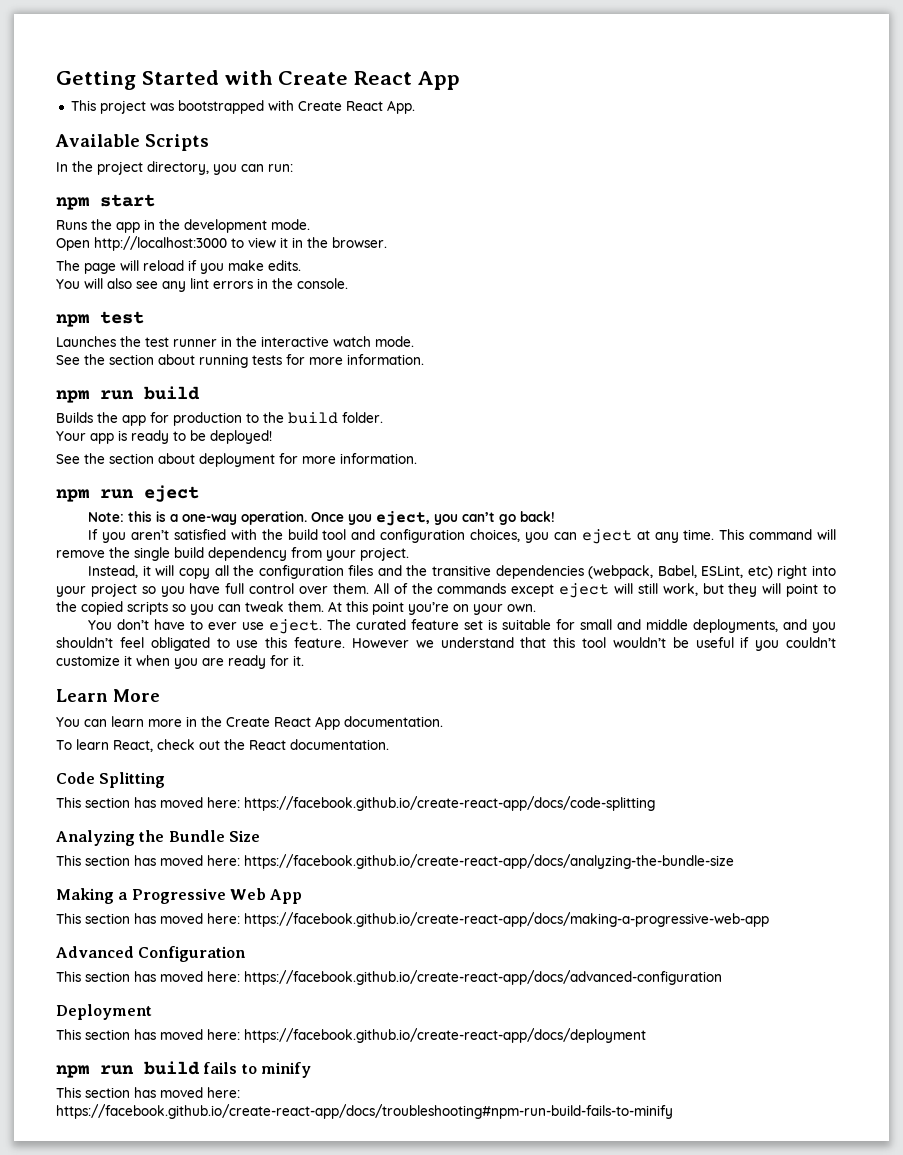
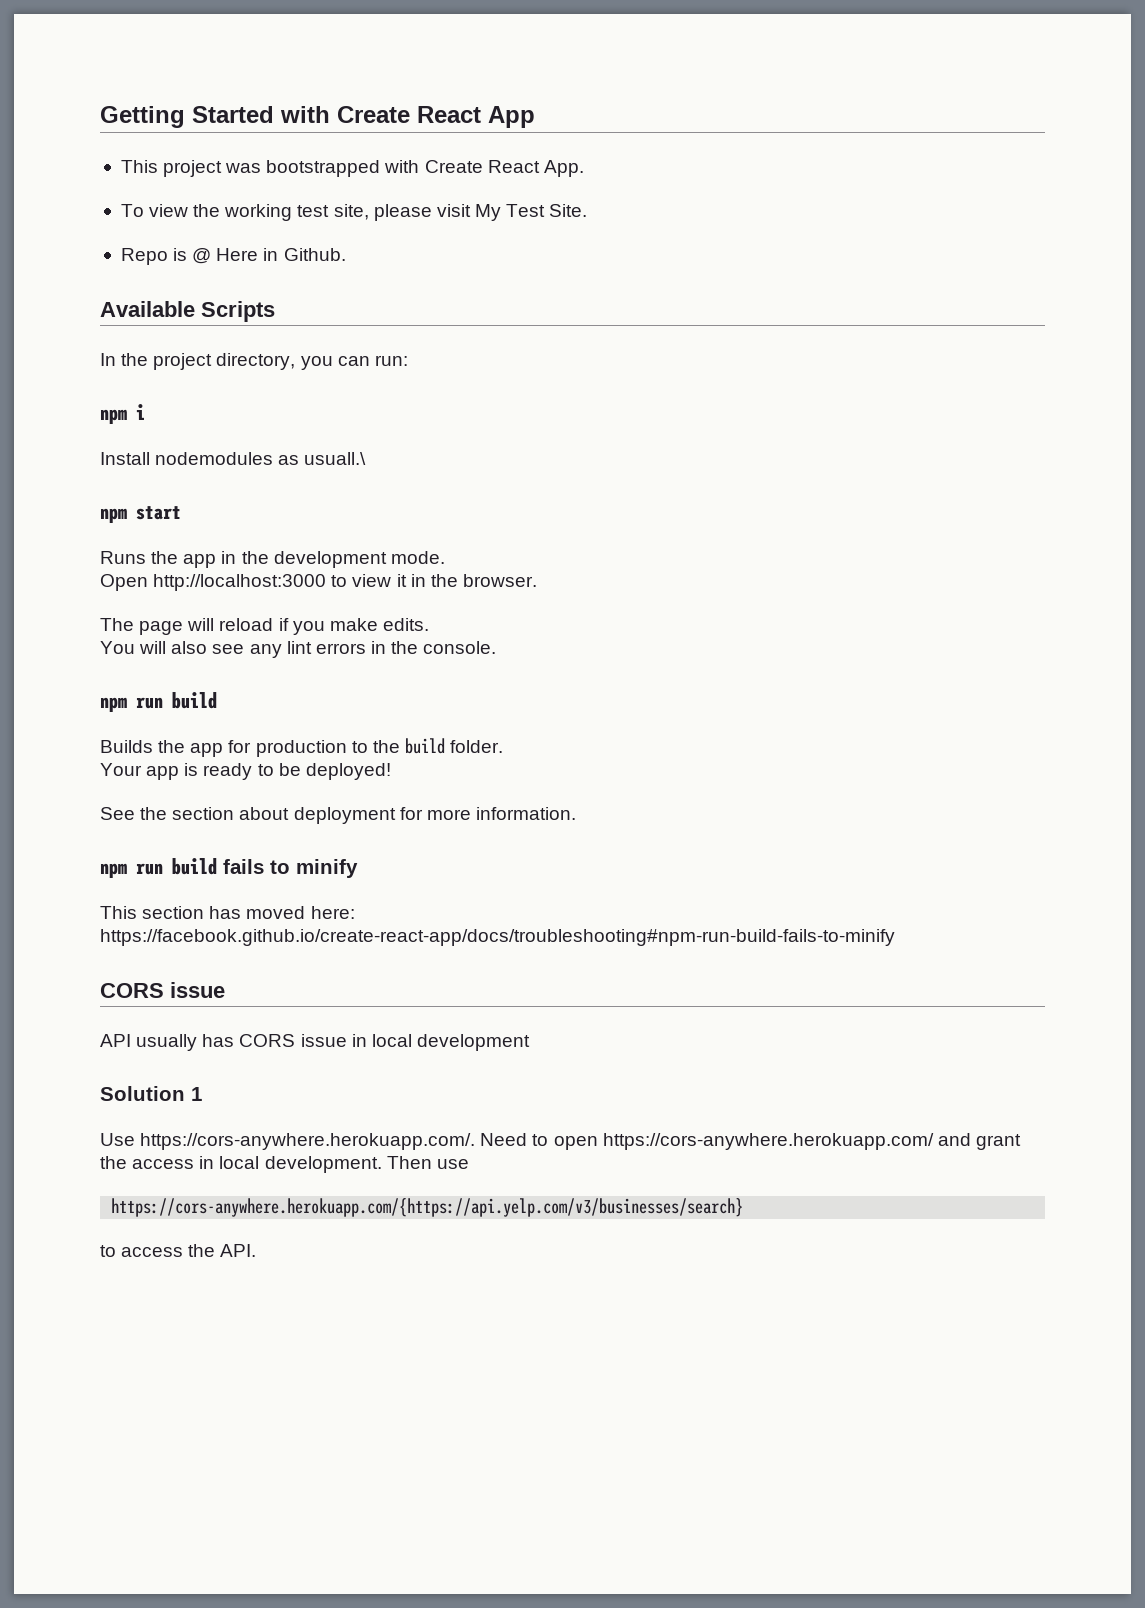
+ To view the working test site, please visit My Test Site.
+ Repo is @ Here in Github.
+ npm i
+ Install nodemodules as usuall.\
- npm test
- Launches the test runner in the interactive watch mode.
- See the section about running tests for more information.
- npm run eject
- Note: this is a one-way operation. Once you eject, you can’t go back!
- If you aren’t satisfied with the build tool and configuration choices, you can eject at any time. This command will remove the single build dependency from your project.
- Instead, it will copy all the configuration files and the transitive dependencies (webpack, Babel, ESLint, etc) right into your project so you have full control over them. All of the commands except eject will still work, but they will point to the copied scripts so you can tweak them. At this point you’re on your own.
- You don’t have to ever use eject. The curated feature set is suitable for small and middle deployments, and you shouldn’t feel obligated to use this feature. However we understand that this tool wouldn’t be useful if you couldn’t customize it when you are ready for it.
- Learn More
- You can learn more in the Create React App documentation.
- To learn React, check out the React documentation.
- Code Splitting
- This section has moved here: https://facebook.github.io/create-react-app/docs/code-splitting
- Analyzing the Bundle Size
- This section has moved here: https://facebook.github.io/create-react-app/docs/analyzing-the-bundle-size
- Making a Progressive Web App
- This section has moved here: https://facebook.github.io/create-react-app/docs/making-a-progressive-web-app
- Advanced Configuration
- This section has moved here: https://facebook.github.io/create-react-app/docs/advanced-configuration
- Deployment
- This section has moved here: https://facebook.github.io/create-react-app/docs/deployment
  This section has moved here: https://facebook.github.io/create-react-app/docs/troubleshooting#npm-run-build-fails-to-minify
+ CORS issue
+ API usually has CORS issue in local development
+ Solution 1
+ Use https://cors-anywhere.herokuapp.com/. Need to open https://cors-anywhere.herokuapp.com/ and grant the access in local development. Then use
+ https://cors-anywhere.herokuapp.com/{https://api.yelp.com/v3/businesses/search}
+ to access the API.

